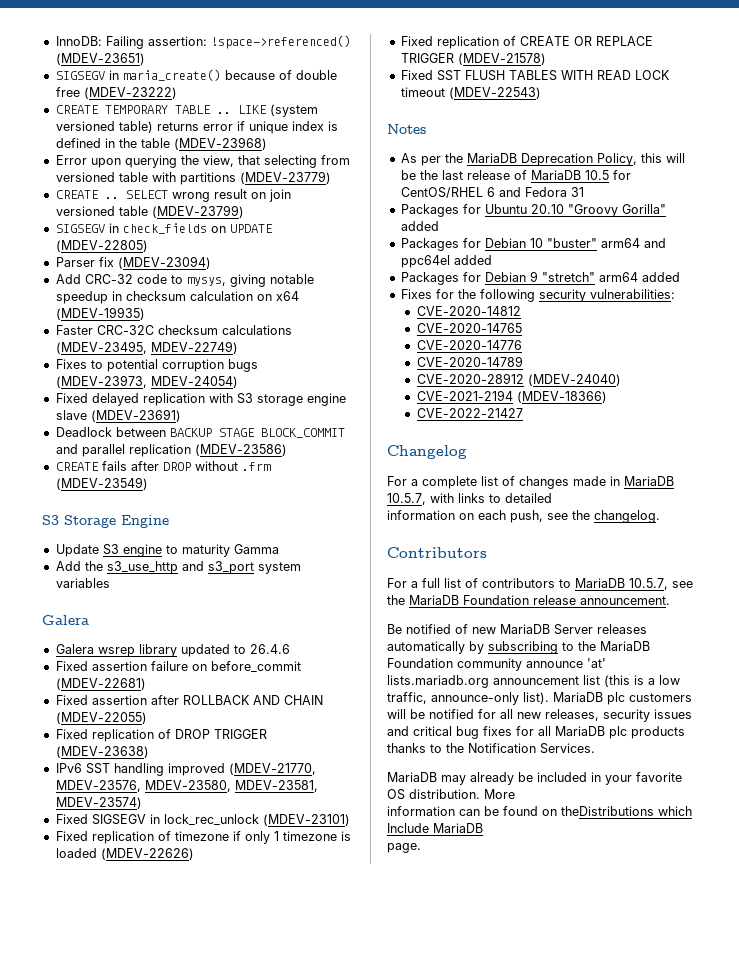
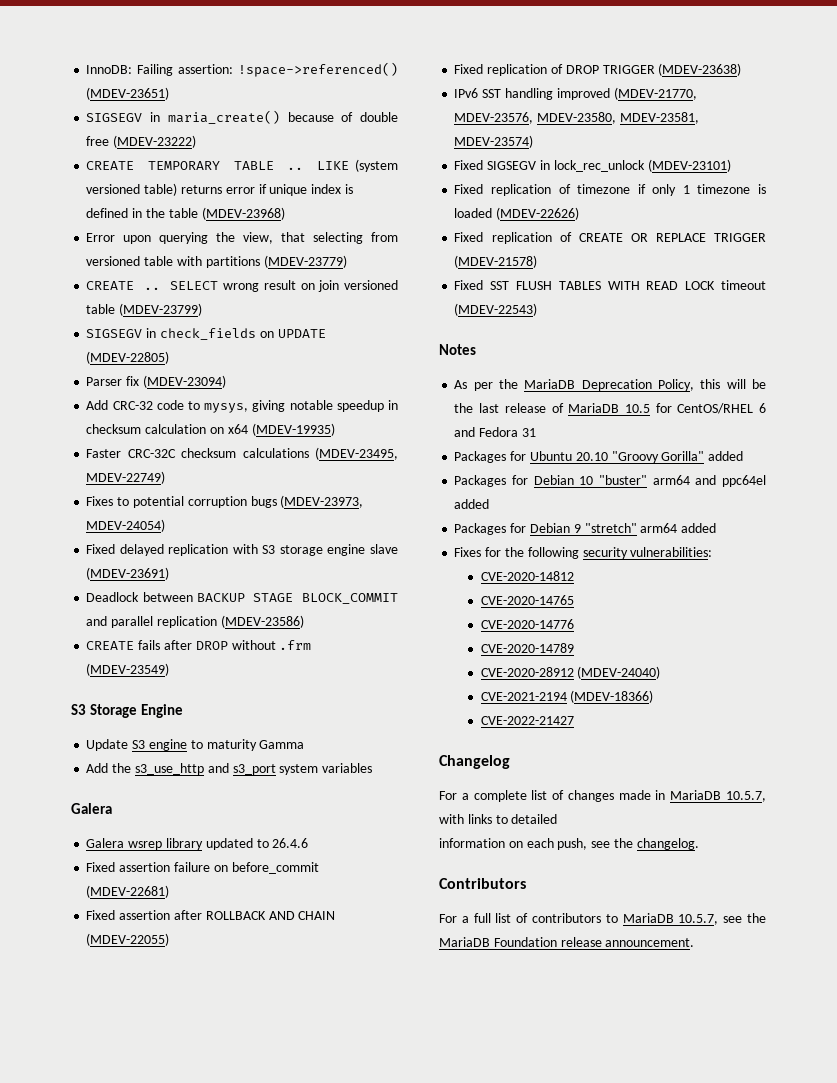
- Be notified of new MariaDB Server releases automatically by subscribing to the MariaDB Foundation community announce 'at' lists.mariadb.org announcement list (this is a low traffic, announce-only list). MariaDB plc customers will be notified for all new releases, security issues and critical bug fixes for all MariaDB plc products thanks to the Notification Services.
- MariaDB may already be included in your favorite OS distribution. More
- information can be found on theDistributions which Include MariaDB
- page.

